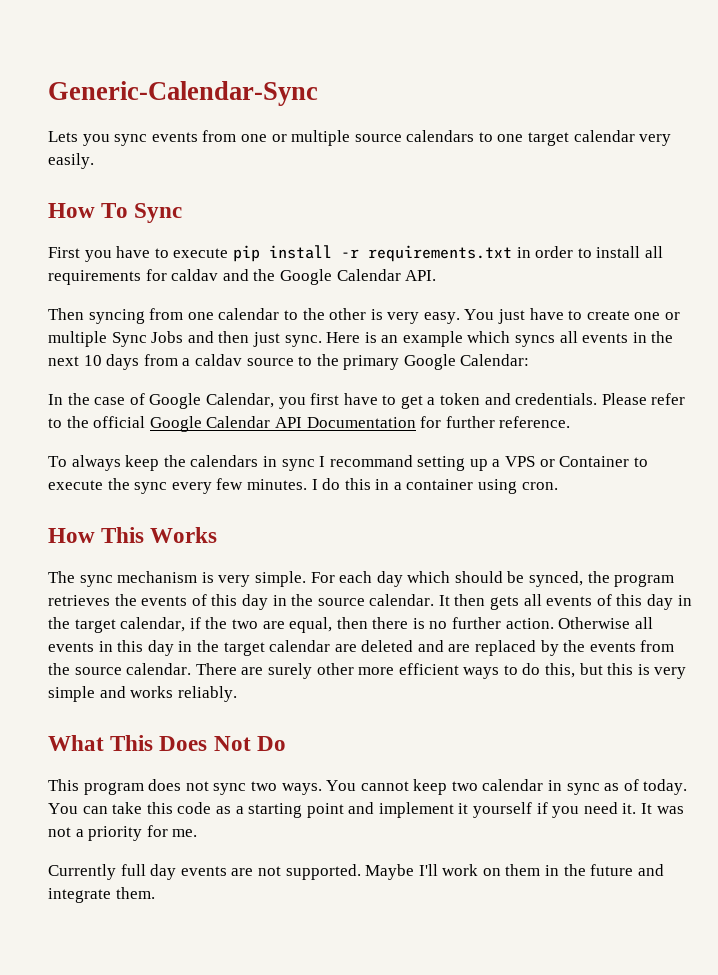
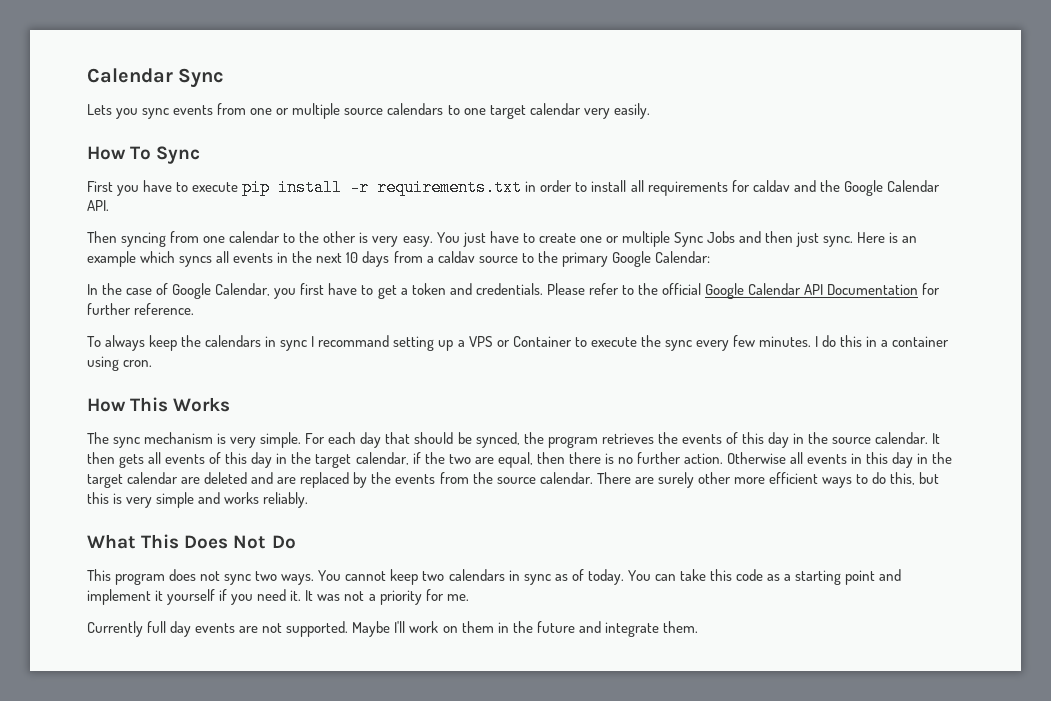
- Generic-Calendar-Sync
+ Calendar Sync
- For each day which should be synced, the program retrieves the events of this day in the source calendar.
+ For each day that should be synced, the program retrieves the events of this day in the source calendar.
- You cannot keep two calendar in sync as of today.
+ You cannot keep two calendars in sync as of today.

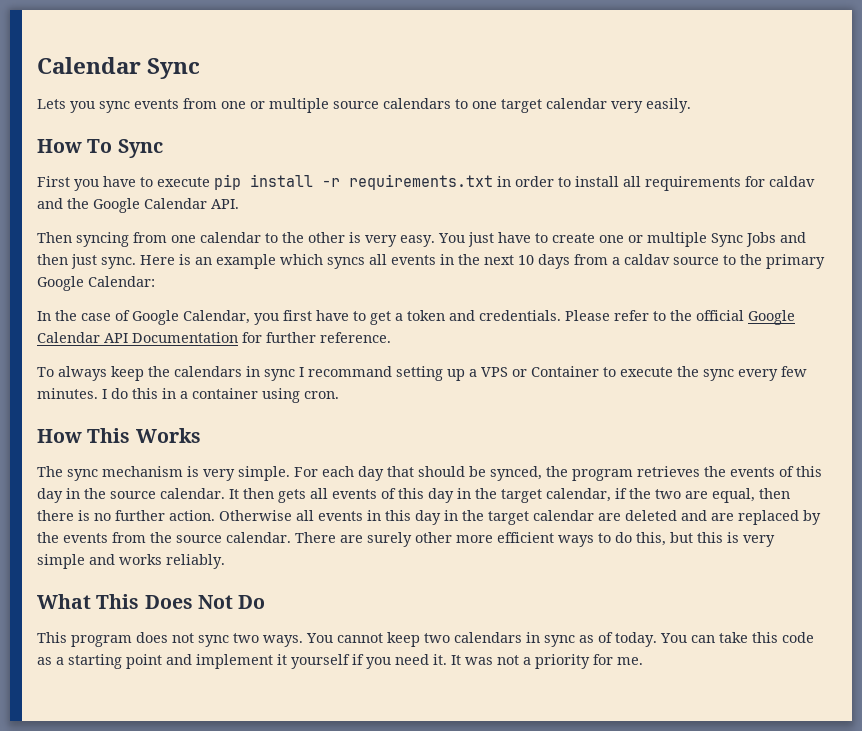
- Currently full day events are not supported. Maybe I'll work on them in the future and integrate them.

